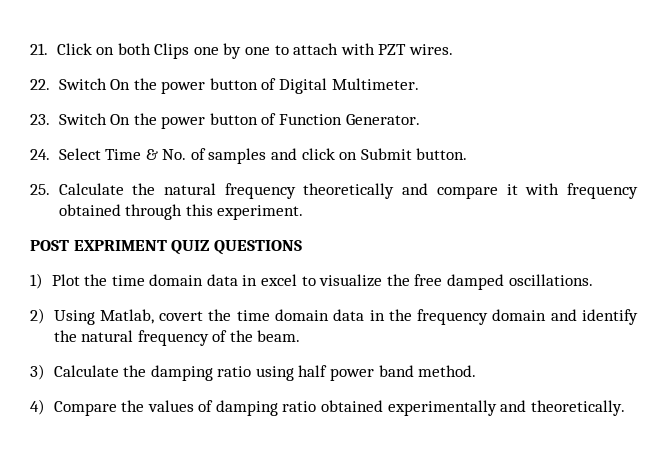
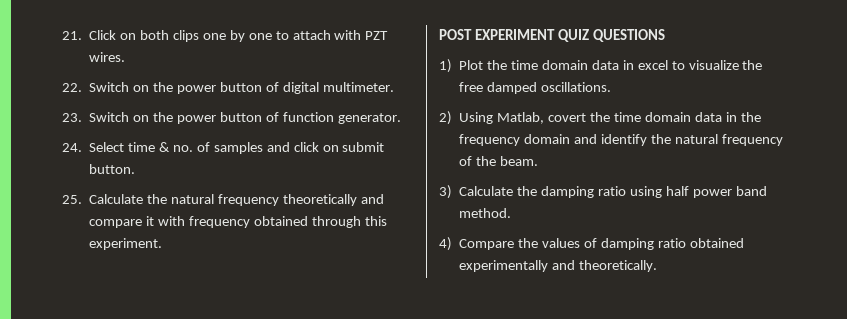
- 21. Click on both Clips one by one to attach with PZT wires.
+ 21. Click on both clips one by one to attach with PZT wires.
- 22. Switch On the power button of Digital Multimeter.
+ 22. Switch on the power button of digital multimeter.
- 23. Switch On the power button of Function Generator.
+ 23. Switch on the power button of function generator.
- 24. Select Time & No. of samples and click on Submit button.
+ 24. Select time & no. of samples and click on submit button.
- POST EXPRIMENT QUIZ QUESTIONS
+ POST EXPERIMENT QUIZ QUESTIONS

